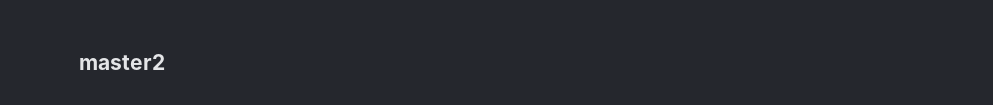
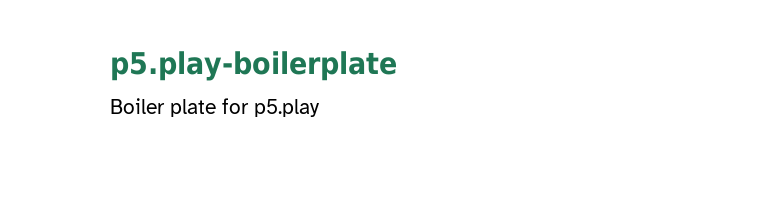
- master2
+ p5.play-boilerplate
+ Boiler plate for p5.play

